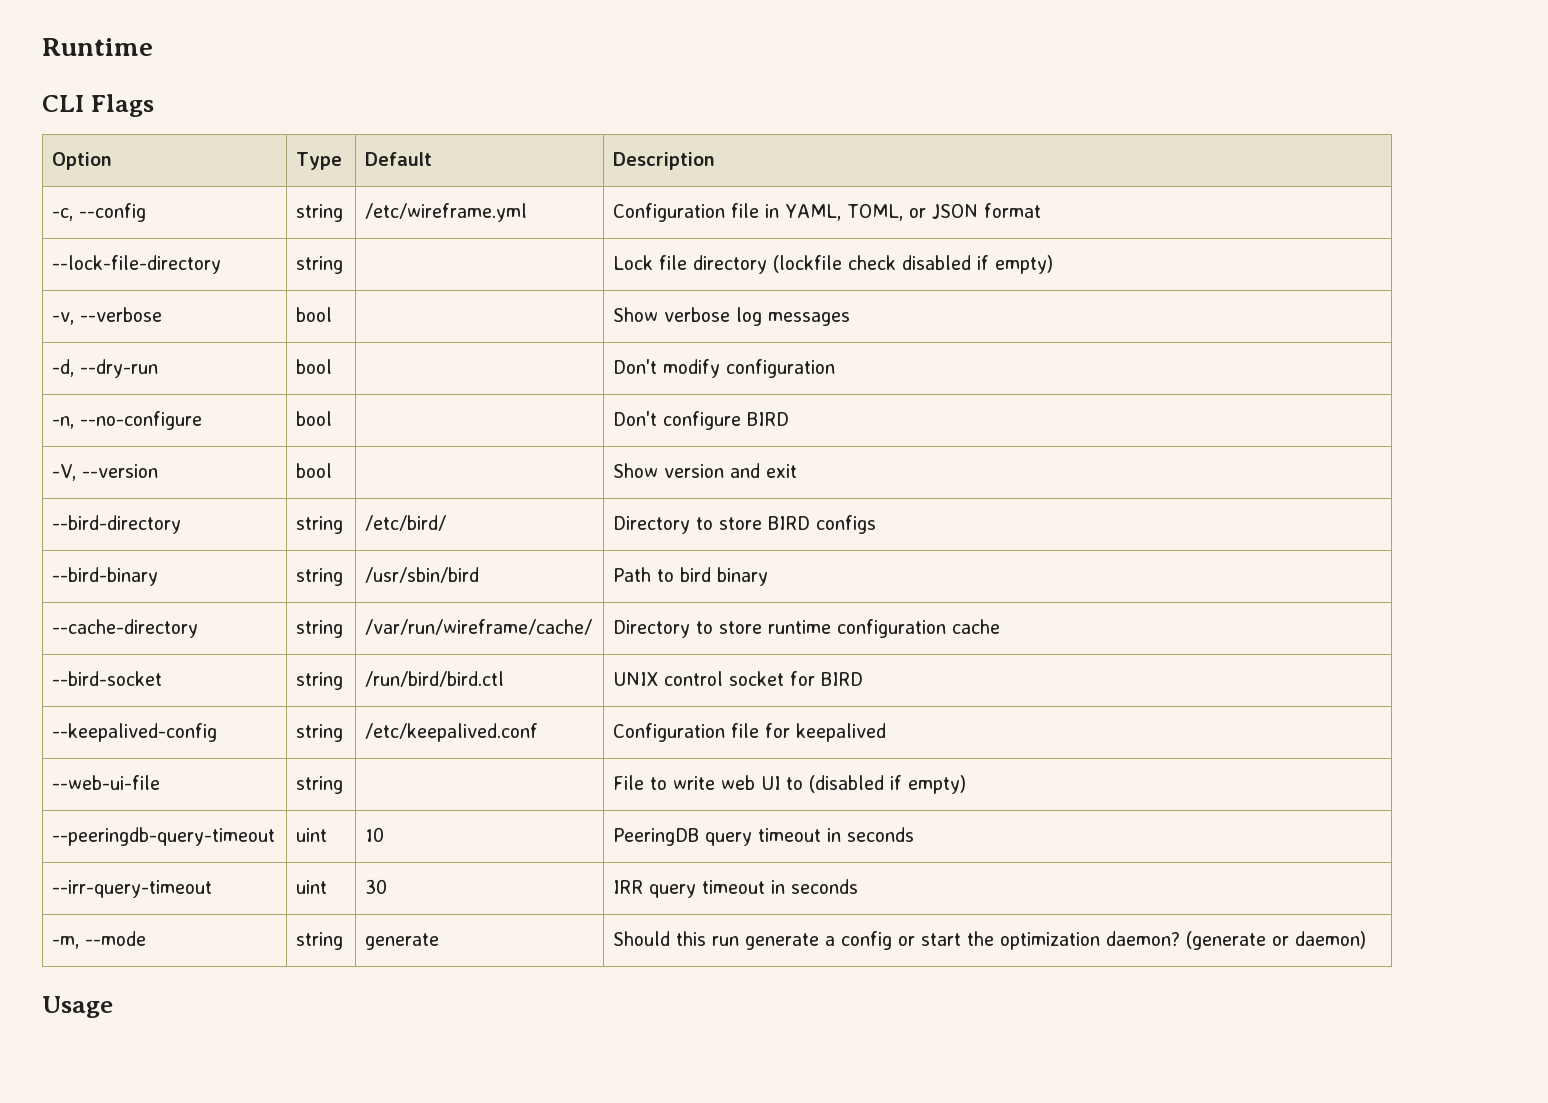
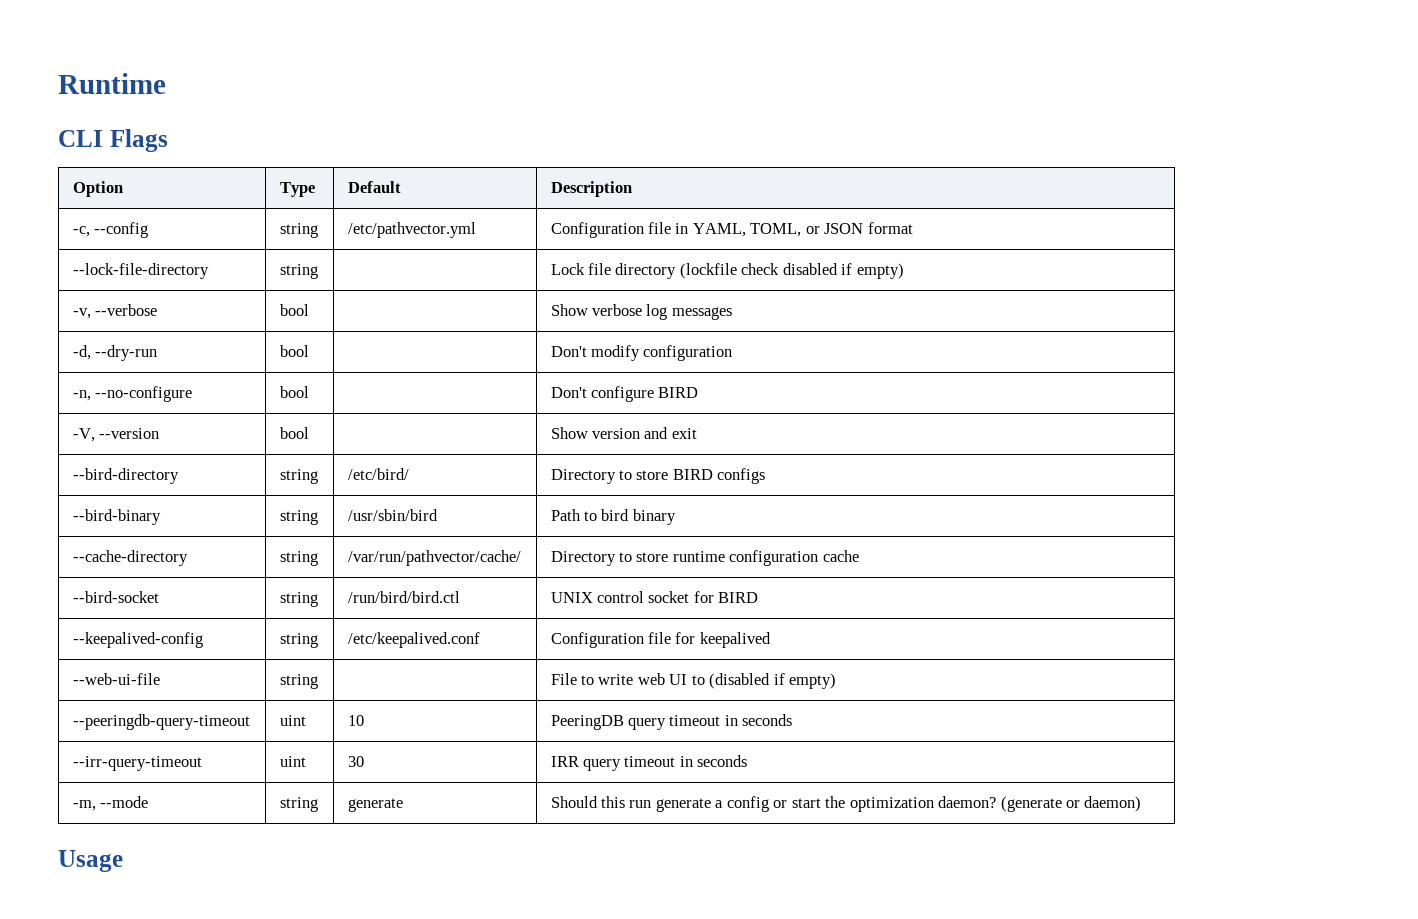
- -c, --config | string | /etc/wireframe.yml | Configuration file in YAML, TOML, or JSON format
+ -c, --config | string | /etc/pathvector.yml | Configuration file in YAML, TOML, or JSON format
- --cache-directory | string | /var/run/wireframe/cache/ | Directory to store runtime configuration cache
+ --cache-directory | string | /var/run/pathvector/cache/ | Directory to store runtime configuration cache

